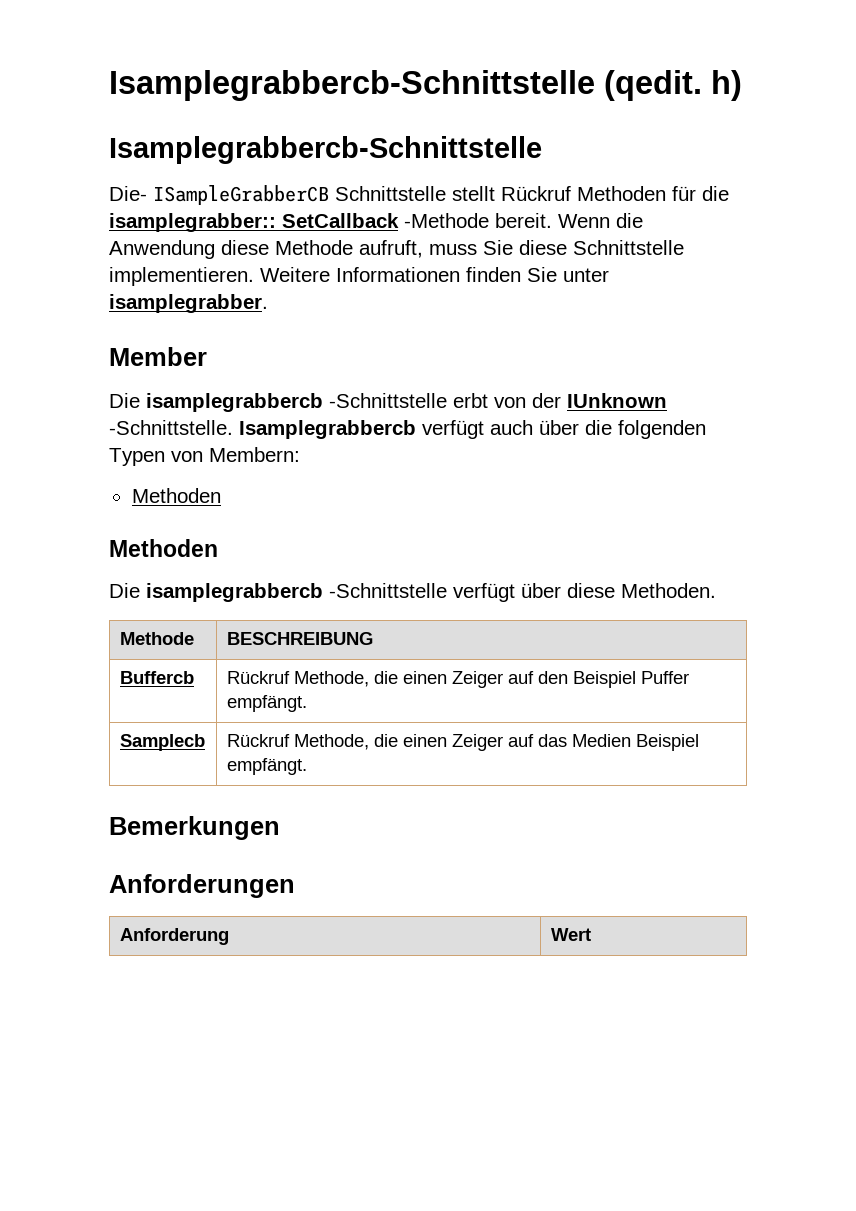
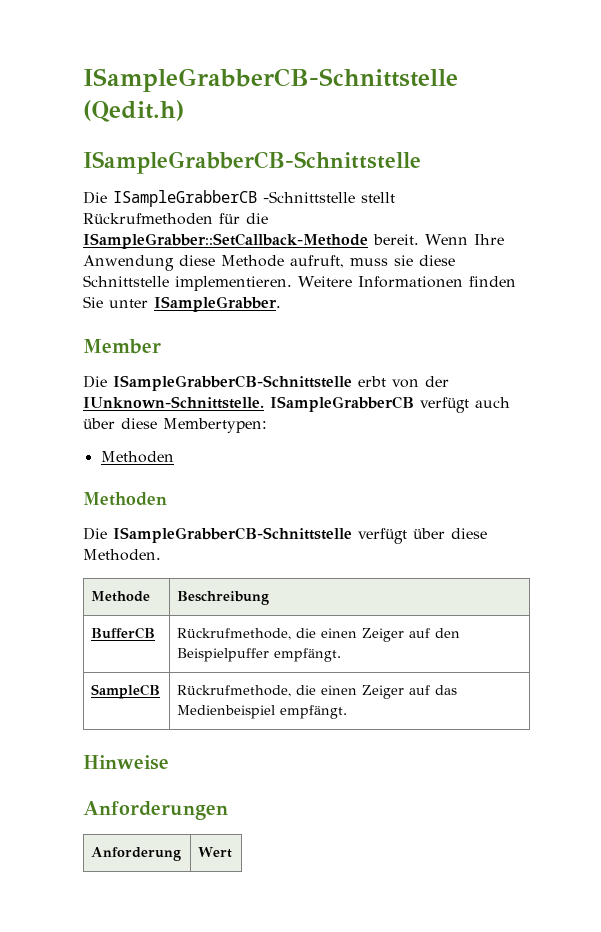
- Isamplegrabbercb-Schnittstelle (qedit. h)
- Isamplegrabbercb-Schnittstelle
- Die- ISampleGrabberCB Schnittstelle stellt Rückruf Methoden für die isamplegrabber:: SetCallback -Methode bereit.
+ ISampleGrabberCB-Schnittstelle (Qedit.h)
+ ISampleGrabberCB-Schnittstelle
+ Die ISampleGrabberCB -Schnittstelle stellt Rückrufmethoden für die ISampleGrabber::SetCallback-Methode bereit.
- Wenn die Anwendung diese Methode aufruft, muss Sie diese Schnittstelle implementieren.
+ Wenn Ihre Anwendung diese Methode aufruft, muss sie diese Schnittstelle implementieren.
- Weitere Informationen finden Sie unter isamplegrabber.
+ Weitere Informationen finden Sie unter ISampleGrabber.
- Die isamplegrabbercb -Schnittstelle erbt von der IUnknown -Schnittstelle. Isamplegrabbercb verfügt auch über die folgenden Typen von Membern:
+ Die ISampleGrabberCB-Schnittstelle erbt von der IUnknown-Schnittstelle. ISampleGrabberCB verfügt auch über diese Membertypen:
- Die isamplegrabbercb -Schnittstelle verfügt über diese Methoden.
+ Die ISampleGrabberCB-Schnittstelle verfügt über diese Methoden.
- Methode | BESCHREIBUNG
- Buffercb | Rückruf Methode, die einen Zeiger auf den Beispiel Puffer empfängt.
- Samplecb | Rückruf Methode, die einen Zeiger auf das Medien Beispiel empfängt.
- Bemerkungen
+ Methode | Beschreibung
+ BufferCB | Rückrufmethode, die einen Zeiger auf den Beispielpuffer empfängt.
+ SampleCB | Rückrufmethode, die einen Zeiger auf das Medienbeispiel empfängt.
+ Hinweise

